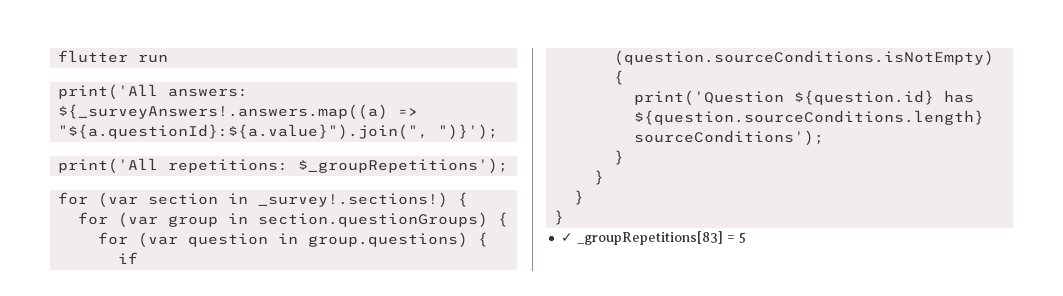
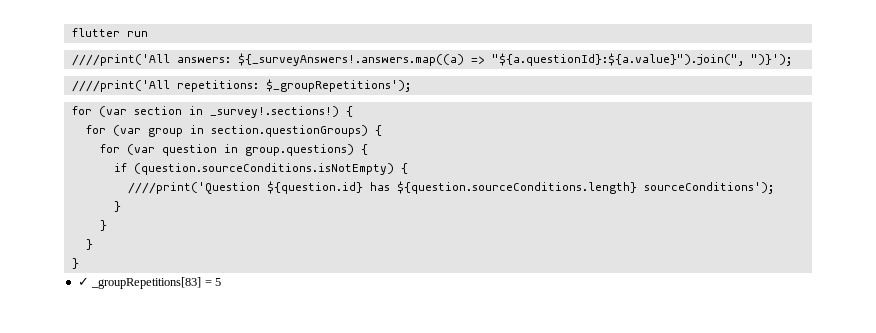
- print('All answers: ${_surveyAnswers!.answers.map((a) => "${a.questionId}:${a.value}").join(", ")}');
+ ////print('All answers: ${_surveyAnswers!.answers.map((a) => "${a.questionId}:${a.value}").join(", ")}');
- print('All repetitions: $_groupRepetitions');
+ ////print('All repetitions: $_groupRepetitions');
- print('Question ${question.id} has ${question.sourceConditions.length} sourceConditions');
+ ////print('Question ${question.id} has ${question.sourceConditions.length} sourceConditions');

